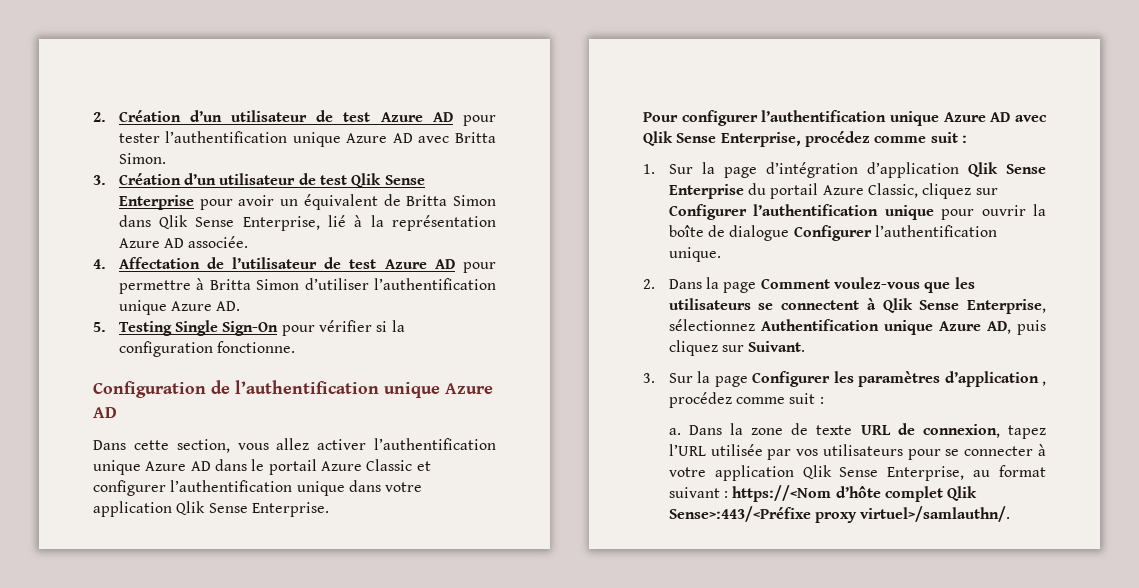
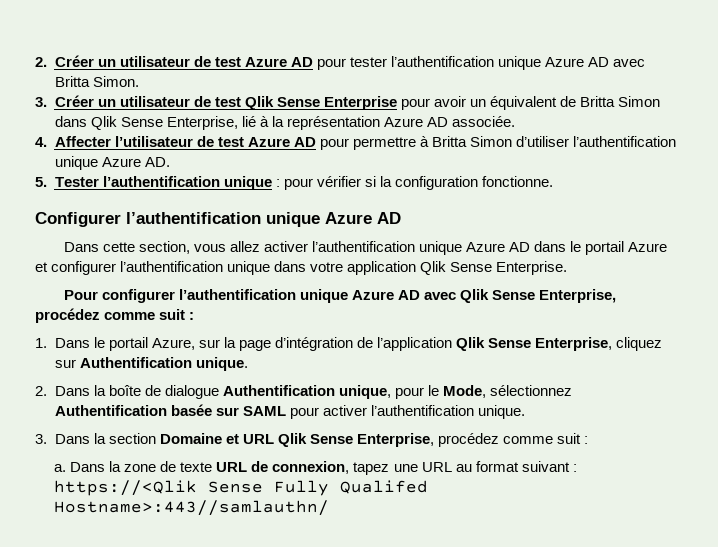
- 2. Création d’un utilisateur de test Azure AD pour tester l’authentification unique Azure AD avec Britta Simon.
+ 2. Créer un utilisateur de test Azure AD pour tester l’authentification unique Azure AD avec Britta Simon.
- 3. Création d’un utilisateur de test Qlik Sense Enterprise pour avoir un équivalent de Britta Simon dans Qlik Sense Enterprise, lié à la représentation Azure AD associée.
+ 3. Créer un utilisateur de test Qlik Sense Enterprise pour avoir un équivalent de Britta Simon dans Qlik Sense Enterprise, lié à la représentation Azure AD associée.
- 4. Affectation de l’utilisateur de test Azure AD pour permettre à Britta Simon d’utiliser l’authentification unique Azure AD.
+ 4. Affecter l’utilisateur de test Azure AD pour permettre à Britta Simon d’utiliser l’authentification unique Azure AD.
- 5. Testing Single Sign-On pour vérifier si la configuration fonctionne.
+ 5. Tester l’authentification unique : pour vérifier si la configuration fonctionne.
- Configuration de l’authentification unique Azure AD
+ Configurer l’authentification unique Azure AD
- Dans cette section, vous allez activer l’authentification unique Azure AD dans le portail Azure Classic et configurer l’authentification unique dans votre application Qlik Sense Enterprise.
+ Dans cette section, vous allez activer l’authentification unique Azure AD dans le portail Azure et configurer l’authentification unique dans votre application Qlik Sense Enterprise.
- 1. Sur la page d’intégration d’application Qlik Sense Enterprise du portail Azure Classic, cliquez sur Configurer l’authentification unique pour ouvrir la boîte de dialogue Configurer l’authentification unique.
+ 1. Dans le portail Azure, sur la page d’intégration de l’application Qlik Sense Enterprise, cliquez sur Authentification unique.
+ 2. Dans la boîte de dialogue Authentification unique, pour le Mode, sélectionnez Authentification basée sur SAML pour activer l’authentification unique.
- 2. Dans la page Comment voulez-vous que les utilisateurs se connectent à Qlik Sense Enterprise, sélectionnez Authentification unique Azure AD, puis cliquez sur Suivant.
- 3. Sur la page Configurer les paramètres d’application , procédez comme suit :
+ 3. Dans la section Domaine et URL Qlik Sense Enterprise, procédez comme suit :
- Dans la zone de texte URL de connexion, tapez l’URL utilisée par vos utilisateurs pour se connecter à votre application Qlik Sense Enterprise, au format suivant : https://<Nom d’hôte complet Qlik Sense>:443/<Préfixe proxy virtuel>/samlauthn/.
+ Dans la zone de texte URL de connexion, tapez une URL au format suivant : https://<Qlik Sense Fully Qualifed Hostname>:443//samlauthn/

